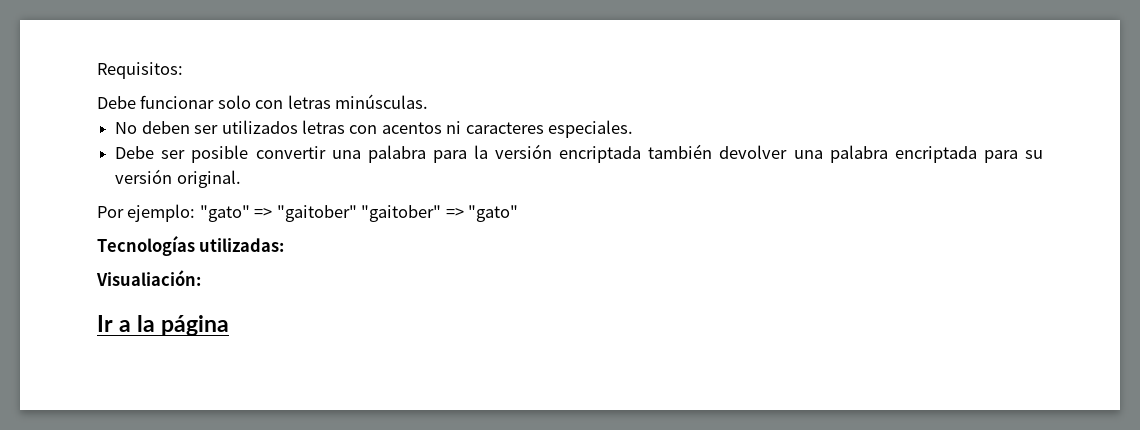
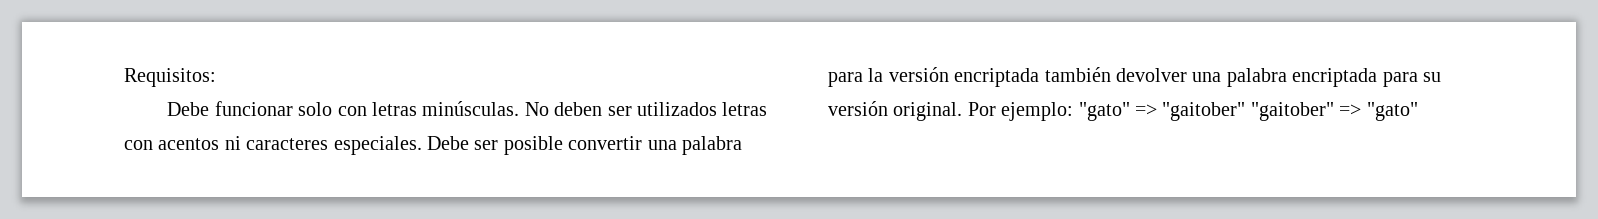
- Debe funcionar solo con letras minúsculas.
- No deben ser utilizados letras con acentos ni caracteres especiales.
- Debe ser posible convertir una palabra para la versión encriptada también devolver una palabra encriptada para su versión original.
- Por ejemplo: "gato" => "gaitober" "gaitober" => "gato"
+ Debe funcionar solo con letras minúsculas. No deben ser utilizados letras con acentos ni caracteres especiales. Debe ser posible convertir una palabra para la versión encriptada también devolver una palabra encriptada para su versión original. Por ejemplo: "gato" => "gaitober" "gaitober" => "gato"
- Tecnologías utilizadas:
- Visualiación:
- Ir a la página

